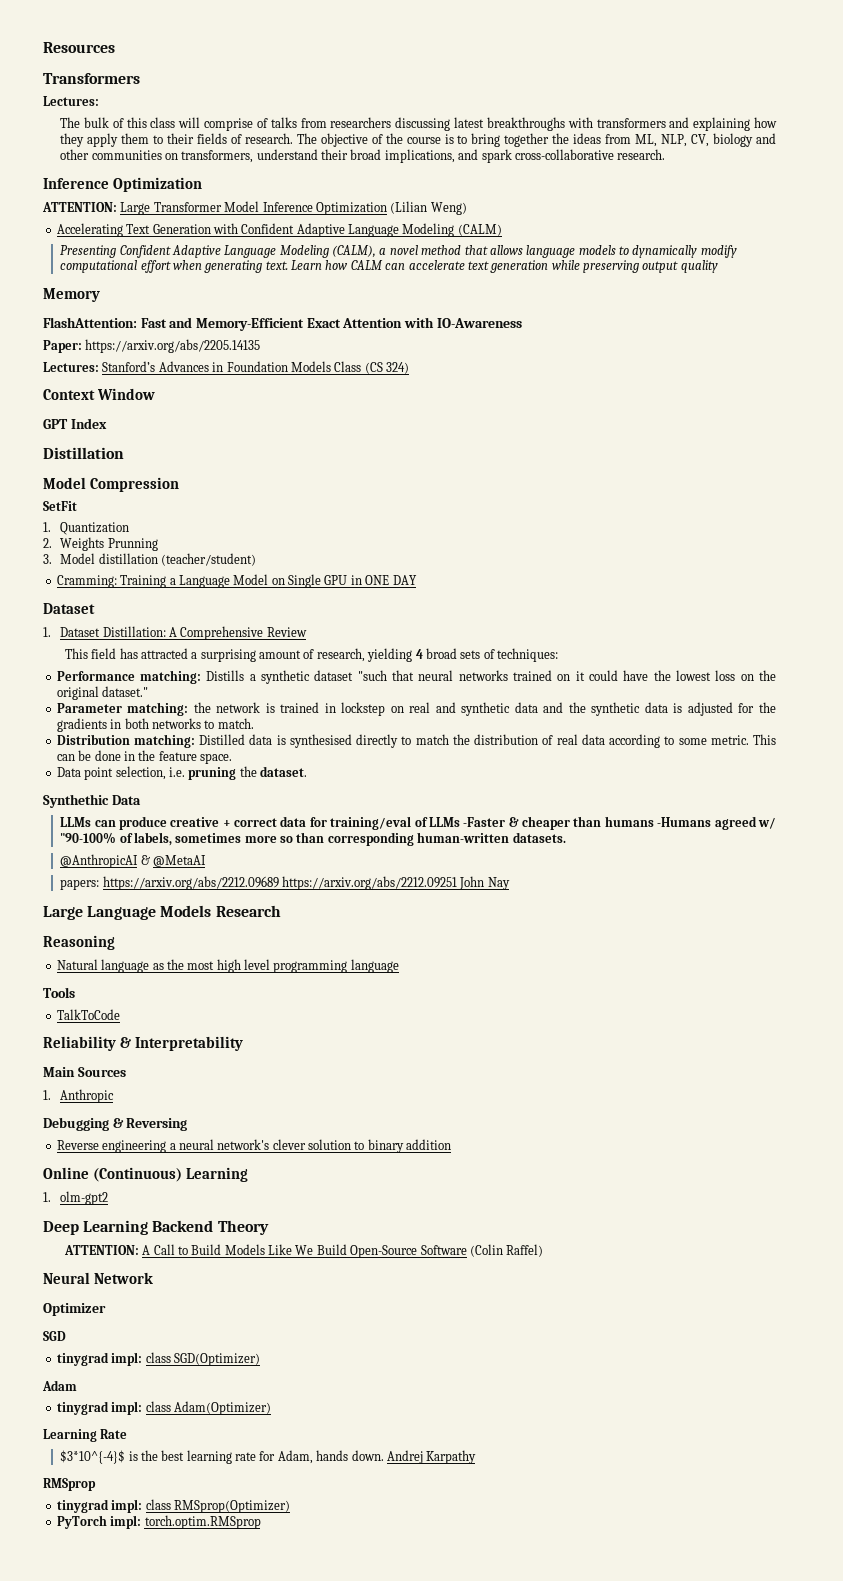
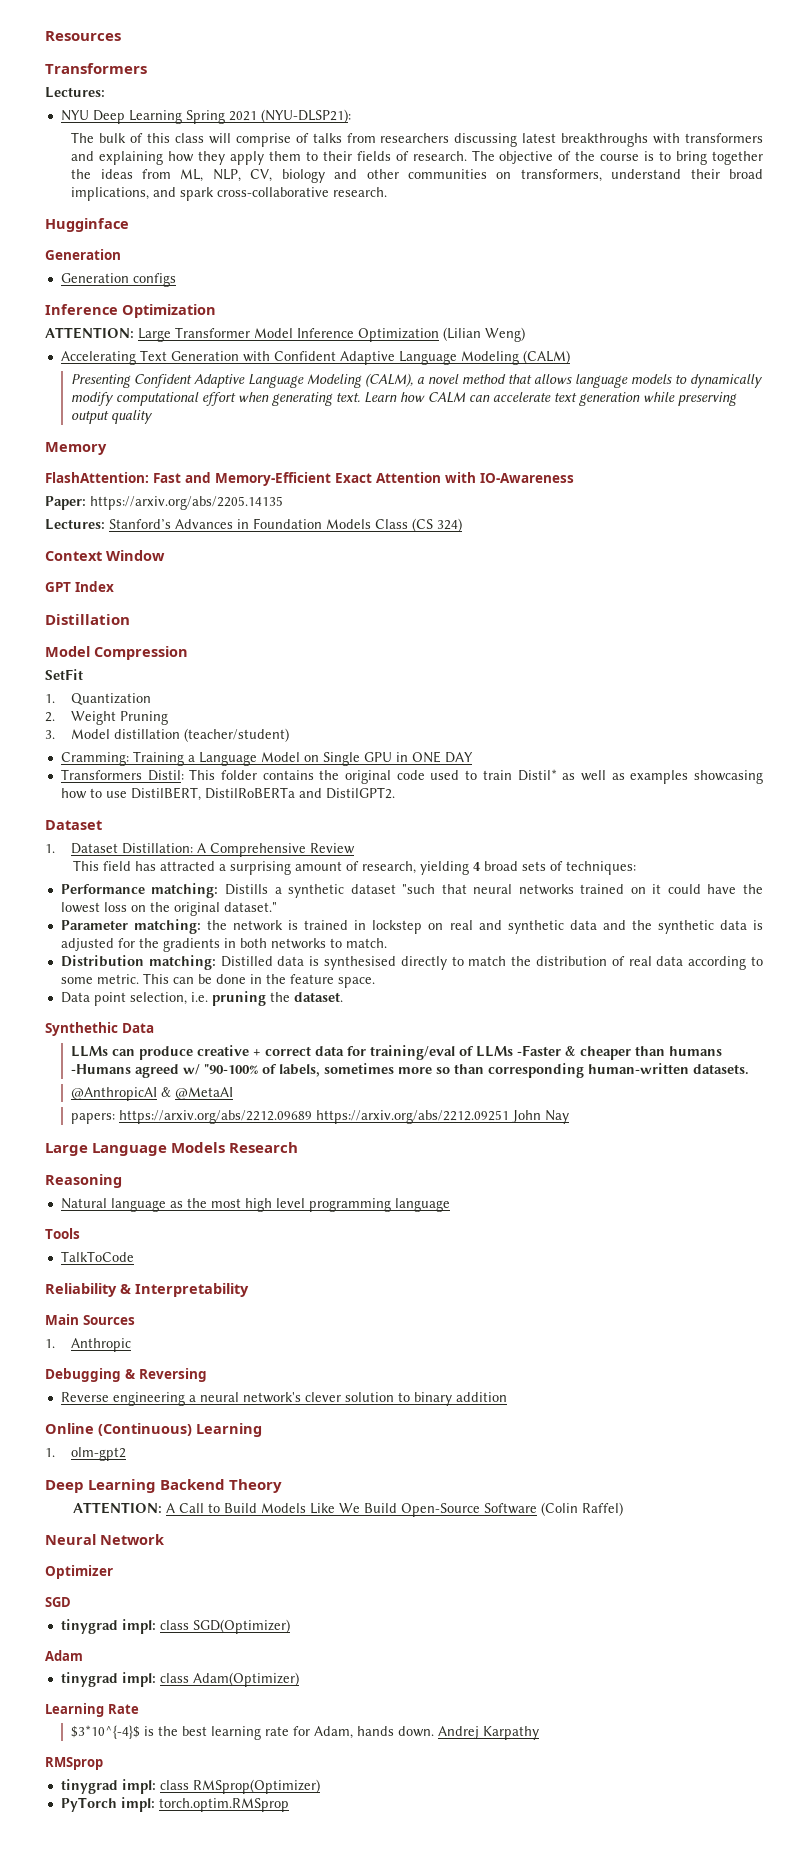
+ NYU Deep Learning Spring 2021 (NYU-DLSP21):
+ Hugginface
+ Generation
+ Generation configs
- 2. Weights Prunning
+ 2. Weight Pruning
+ Transformers Distil: This folder contains the original code used to train Distil* as well as examples showcasing how to use DistilBERT, DistilRoBERTa and DistilGPT2.

